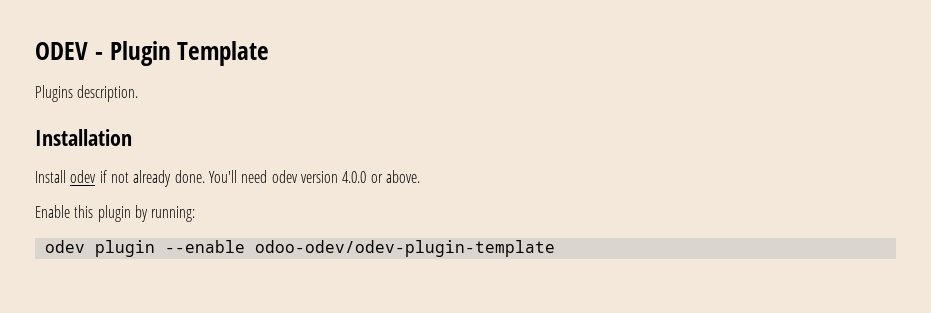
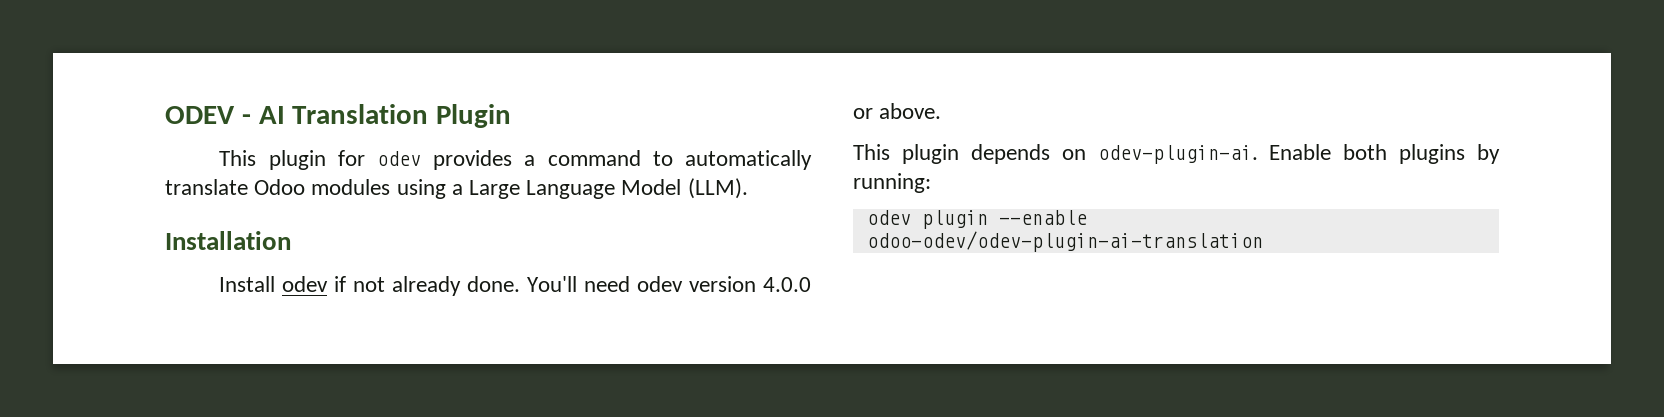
- ODEV - Plugin Template
- Plugins description.
+ ODEV - AI Translation Plugin
+ This plugin for odev provides a command to automatically translate Odoo modules using a Large Language Model (LLM).
- Enable this plugin by running:
+ This plugin depends on odev-plugin-ai. Enable both plugins by running:
- odev plugin --enable odoo-odev/odev-plugin-template
+ odev plugin --enable odoo-odev/odev-plugin-ai-translation

